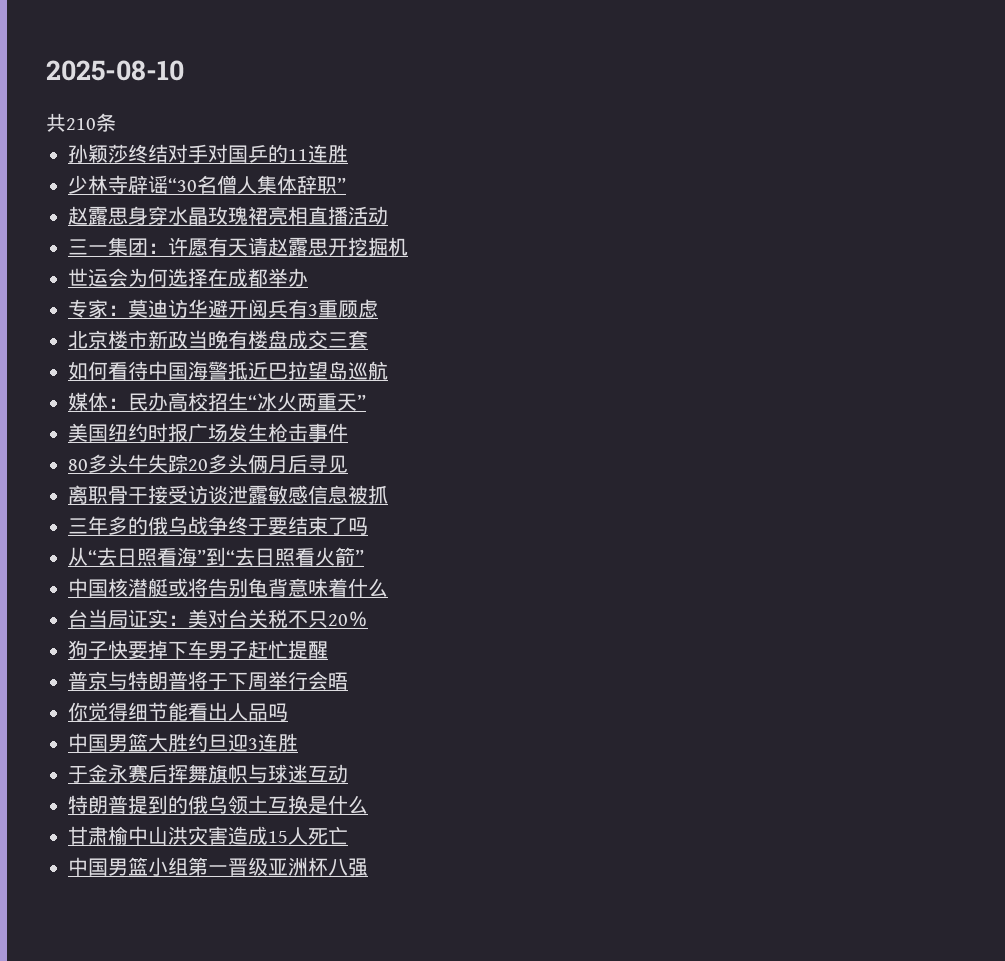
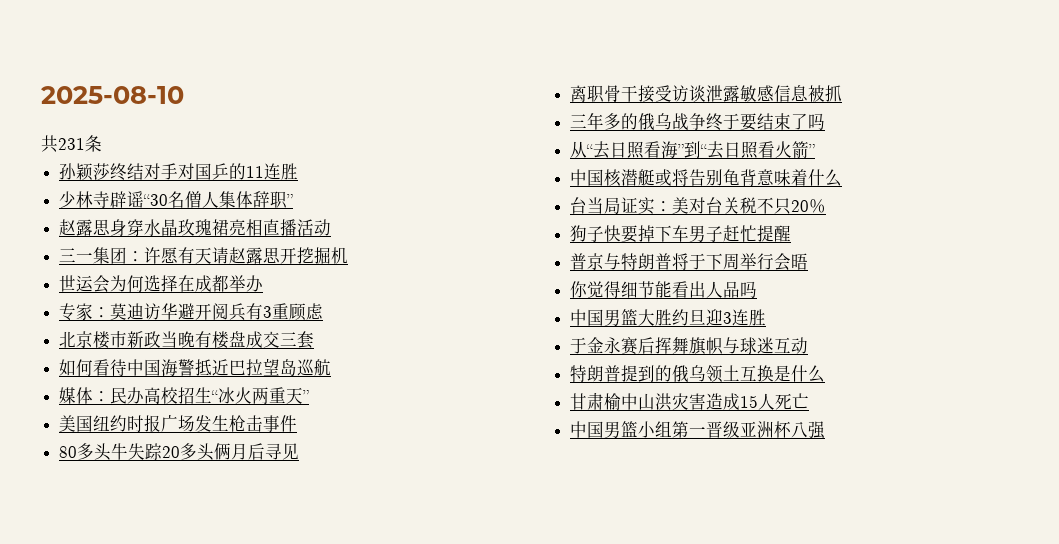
- 共210条
+ 共231条

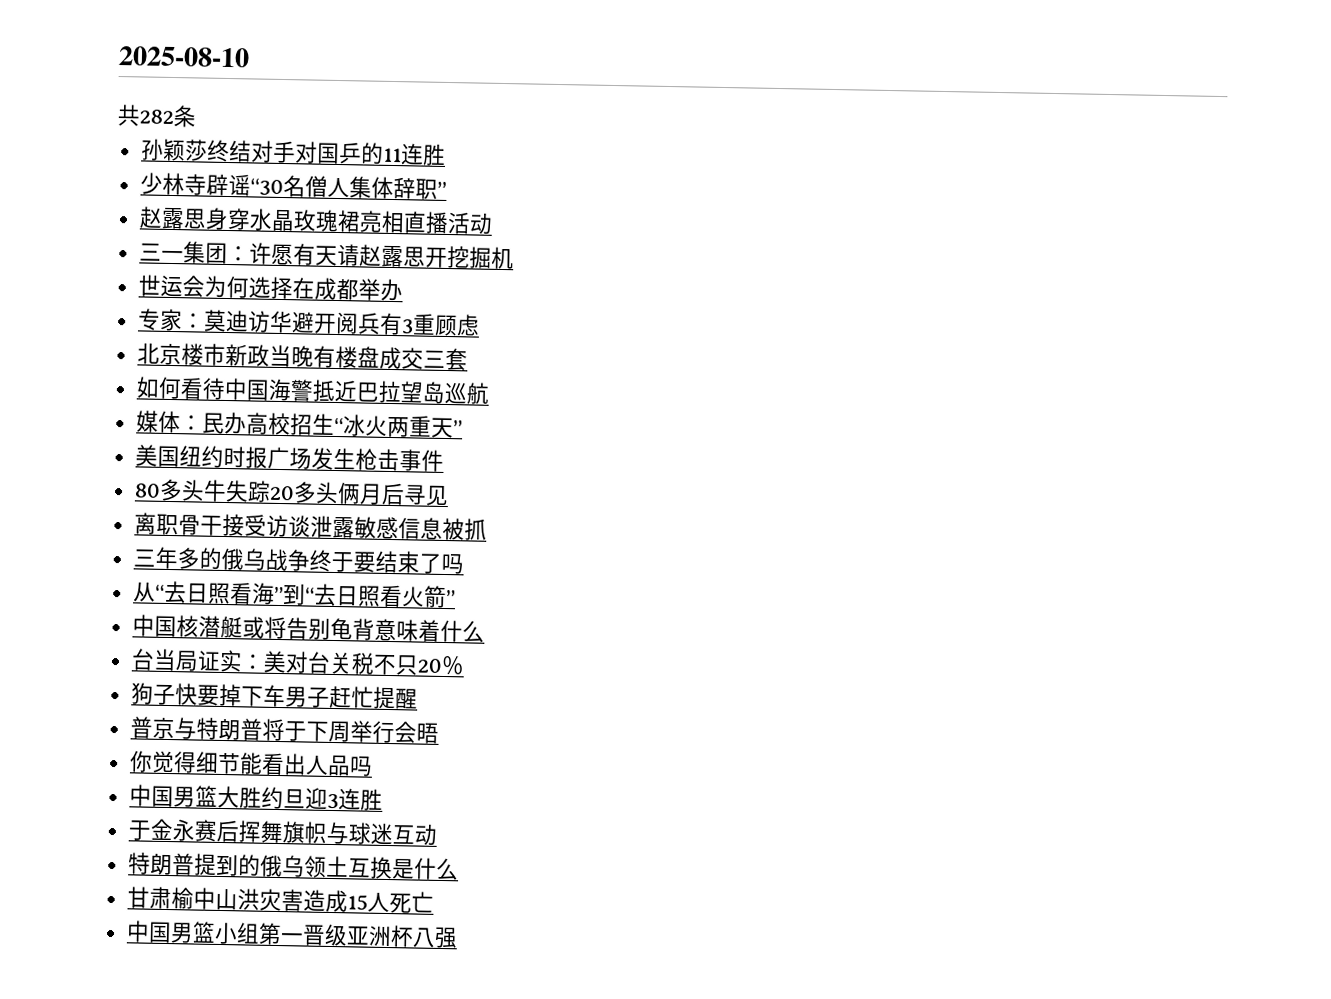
- 共231条
+ 共282条

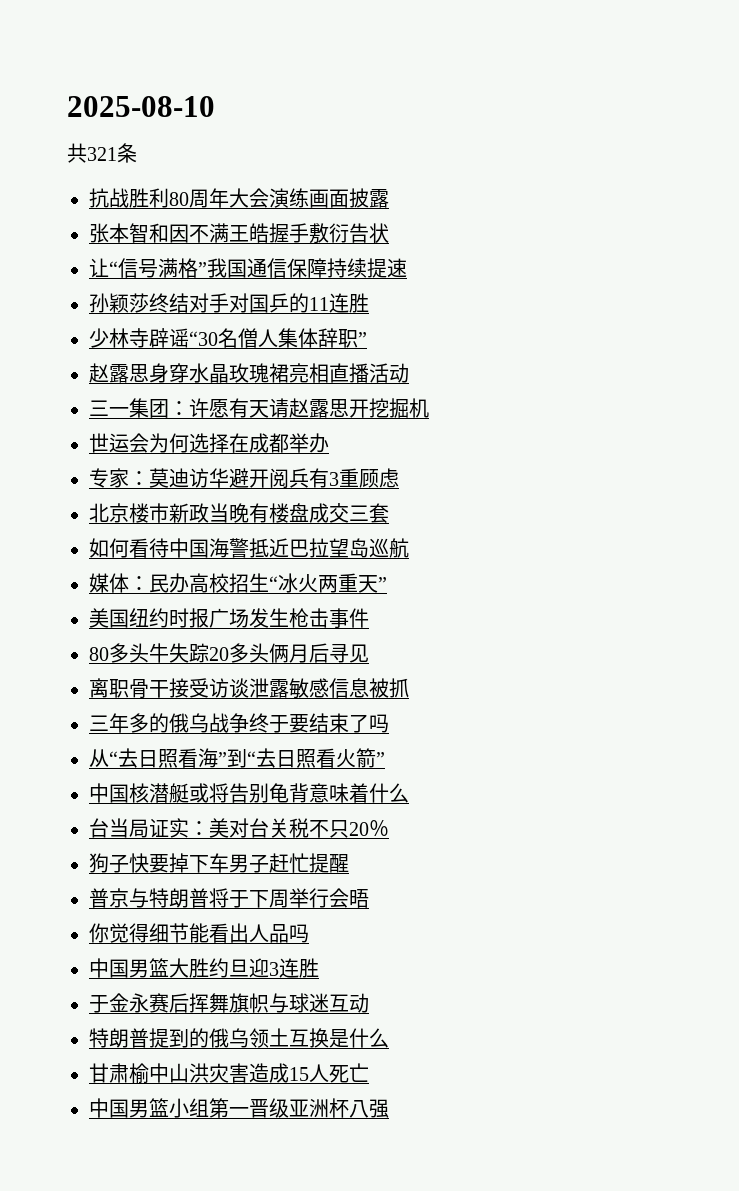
- 共282条
+ 共321条
+ 抗战胜利80周年大会演练画面披露
+ 张本智和因不满王皓握手敷衍告状
+ 让“信号满格”我国通信保障持续提速

